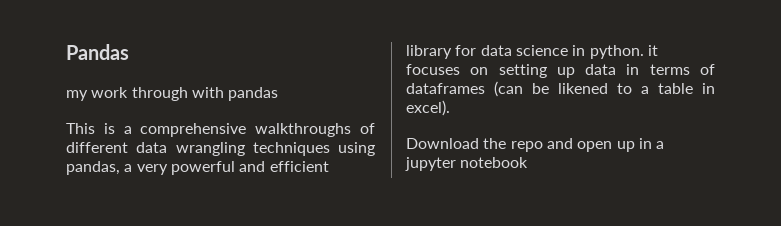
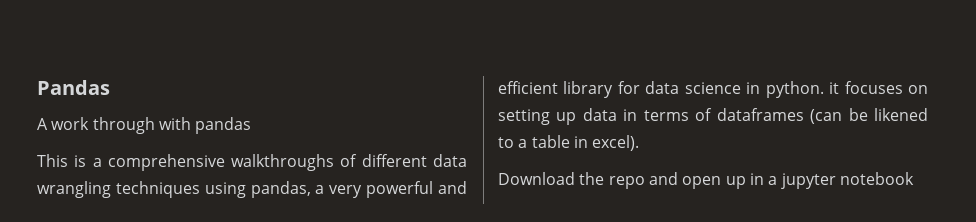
- my work through with pandas
+ A work through with pandas

